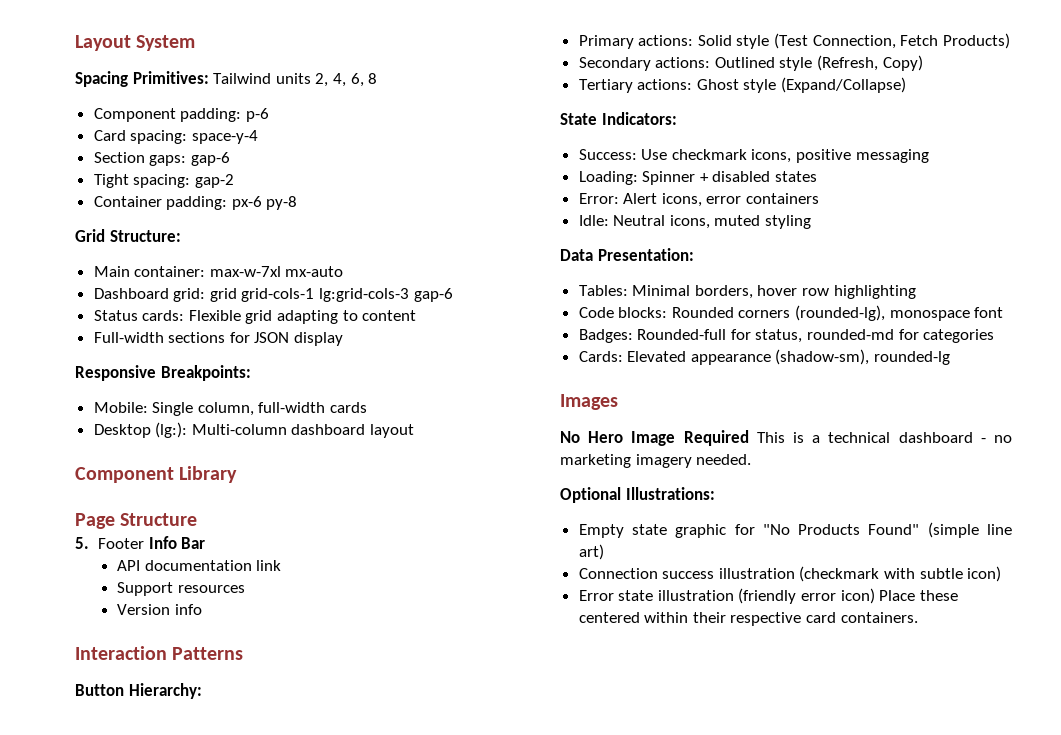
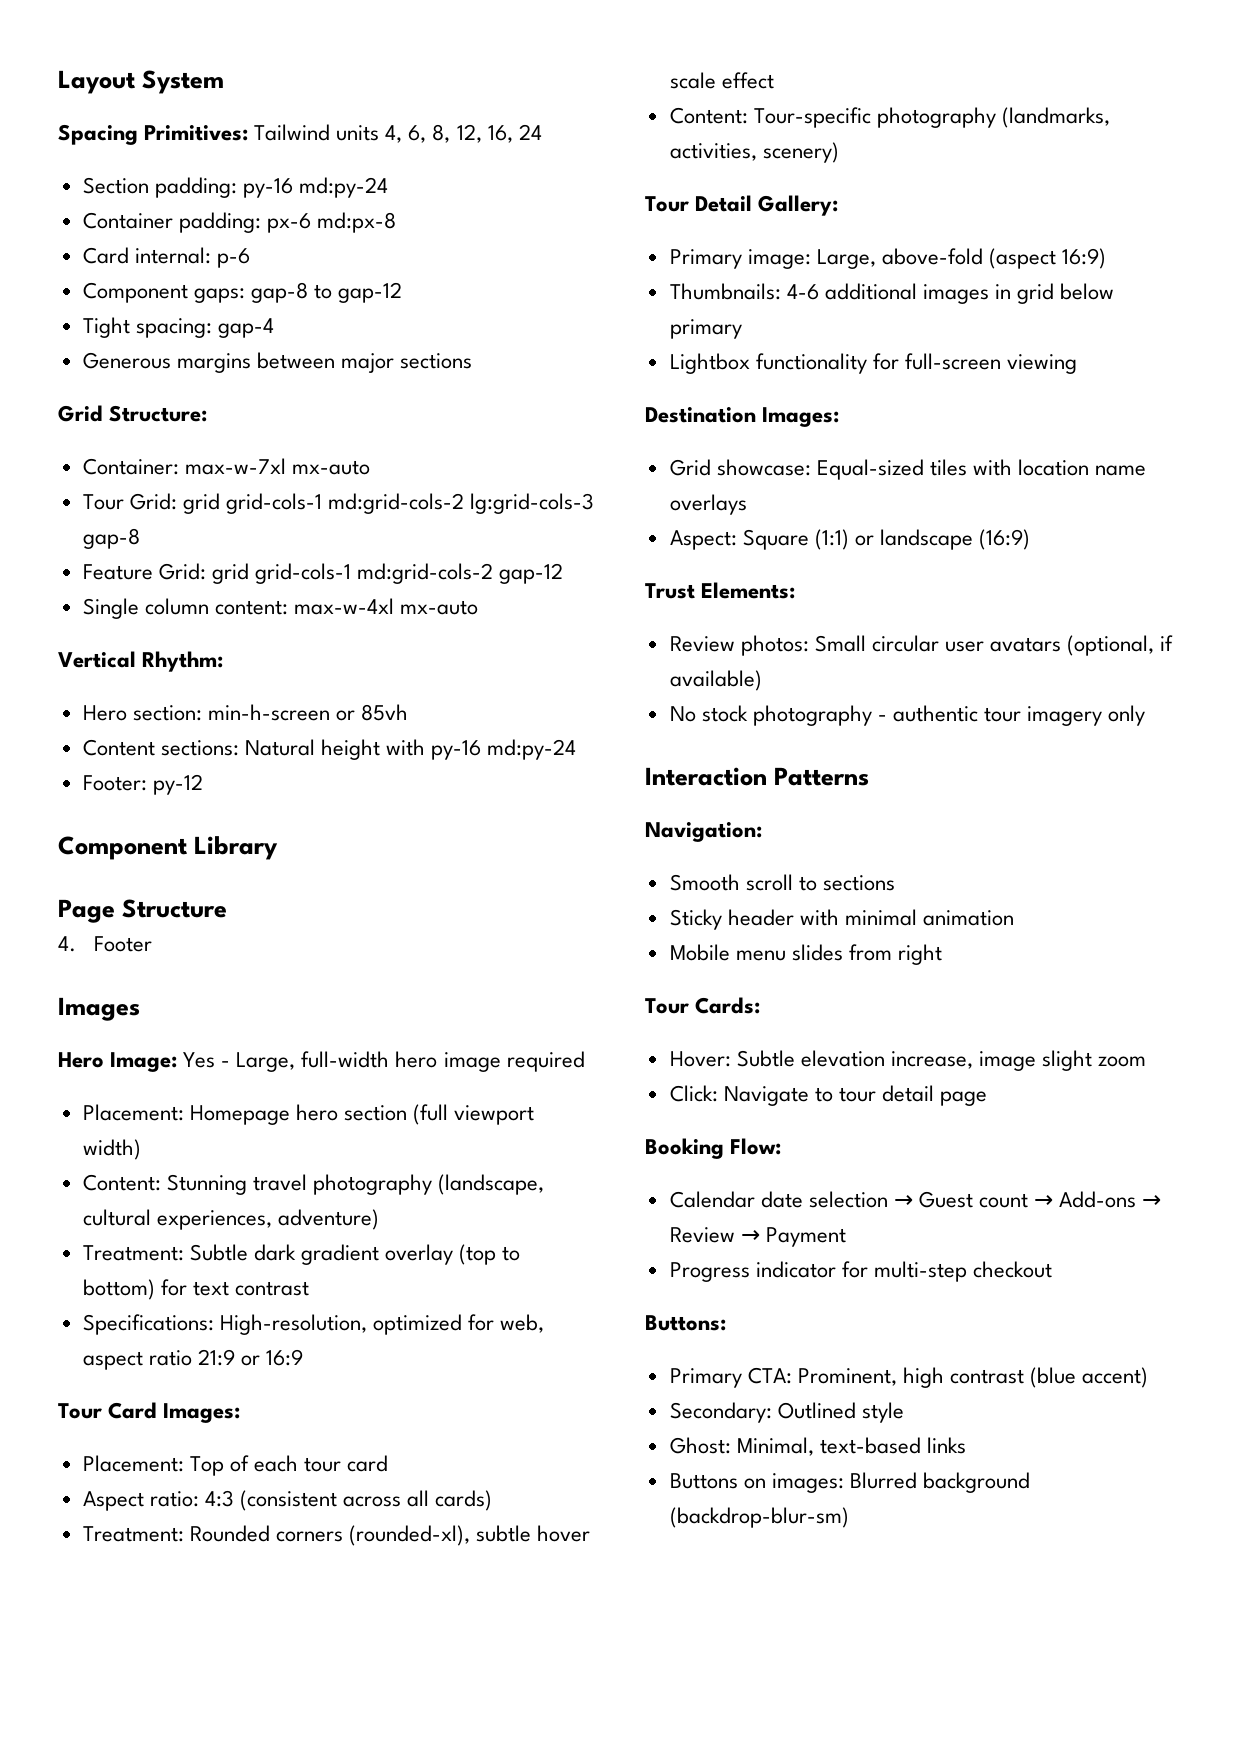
- Spacing Primitives: Tailwind units 2, 4, 6, 8
- Component padding: p-6
- Card spacing: space-y-4
- Section gaps: gap-6
- Tight spacing: gap-2
- Container padding: px-6 py-8
+ Spacing Primitives: Tailwind units 4, 6, 8, 12, 16, 24
+ Section padding: py-16 md:py-24
+ Container padding: px-6 md:px-8
+ Card internal: p-6
+ Component gaps: gap-8 to gap-12
+ Tight spacing: gap-4
+ Generous margins between major sections
- Main container: max-w-7xl mx-auto
+ Container: max-w-7xl mx-auto
- Dashboard grid: grid grid-cols-1 lg:grid-cols-3 gap-6
- Status cards: Flexible grid adapting to content
- Full-width sections for JSON display
- Responsive Breakpoints:
- Mobile: Single column, full-width cards
- Desktop (lg:): Multi-column dashboard layout
+ Tour Grid: grid grid-cols-1 md:grid-cols-2 lg:grid-cols-3 gap-8
+ Feature Grid: grid grid-cols-1 md:grid-cols-2 gap-12
+ Single column content: max-w-4xl mx-auto
+ Vertical Rhythm:
+ Hero section: min-h-screen or 85vh
+ Content sections: Natural height with py-16 md:py-24
+ Footer: py-12
- 5. Footer Info Bar
- API documentation link
- Support resources
- Version info
+ 4. Footer
+ Images
+ Hero Image: Yes - Large, full-width hero image required
+ Placement: Homepage hero section (full viewport width)
+ Content: Stunning travel photography (landscape, cultural experiences, adventure)
+ Treatment: Subtle dark gradient overlay (top to bottom) for text contrast
+ Specifications: High-resolution, optimized for web, aspect ratio 21:9 or 16:9
+ Tour Card Images:
+ Placement: Top of each tour card
+ Aspect ratio: 4:3 (consistent across all cards)
+ Treatment: Rounded corners (rounded-xl), subtle hover scale effect
+ Content: Tour-specific photography (landmarks, activities, scenery)
+ Tour Detail Gallery:
+ Primary image: Large, above-fold (aspect 16:9)
+ Thumbnails: 4-6 additional images in grid below primary
+ Lightbox functionality for full-screen viewing
+ Destination Images:
+ Grid showcase: Equal-sized tiles with location name overlays
+ Aspect: Square (1:1) or landscape (16:9)
+ Trust Elements:
+ Review photos: Small circular user avatars (optional, if available)
+ No stock photography - authentic tour imagery only
  Interaction Patterns
- Button Hierarchy:
- Primary actions: Solid style (Test Connection, Fetch Products)
- Secondary actions: Outlined style (Refresh, Copy)
- Tertiary actions: Ghost style (Expand/Collapse)
- State Indicators:
- Success: Use checkmark icons, positive messaging
- Loading: Spinner + disabled states
- Error: Alert icons, error containers
- Idle: Neutral icons, muted styling
- Data Presentation:
- Tables: Minimal borders, hover row highlighting
- Code blocks: Rounded corners (rounded-lg), monospace font
- Badges: Rounded-full for status, rounded-md for categories
- Cards: Elevated appearance (shadow-sm), rounded-lg
- Images
- No Hero Image Required This is a technical dashboard - no marketing imagery needed.
- Optional Illustrations:
- Empty state graphic for "No Products Found" (simple line art)
- Connection success illustration (checkmark with subtle icon)
- Error state illustration (friendly error icon) Place these centered within their respective card containers.
+ Navigation:
+ Smooth scroll to sections
+ Sticky header with minimal animation
+ Mobile menu slides from right
+ Tour Cards:
+ Hover: Subtle elevation increase, image slight zoom
+ Click: Navigate to tour detail page
+ Booking Flow:
+ Calendar date selection → Guest count → Add-ons → Review → Payment
+ Progress indicator for multi-step checkout
+ Buttons:
+ Primary CTA: Prominent, high contrast (blue accent)
+ Secondary: Outlined style
+ Ghost: Minimal, text-based links
+ Buttons on images: Blurred background (backdrop-blur-sm)

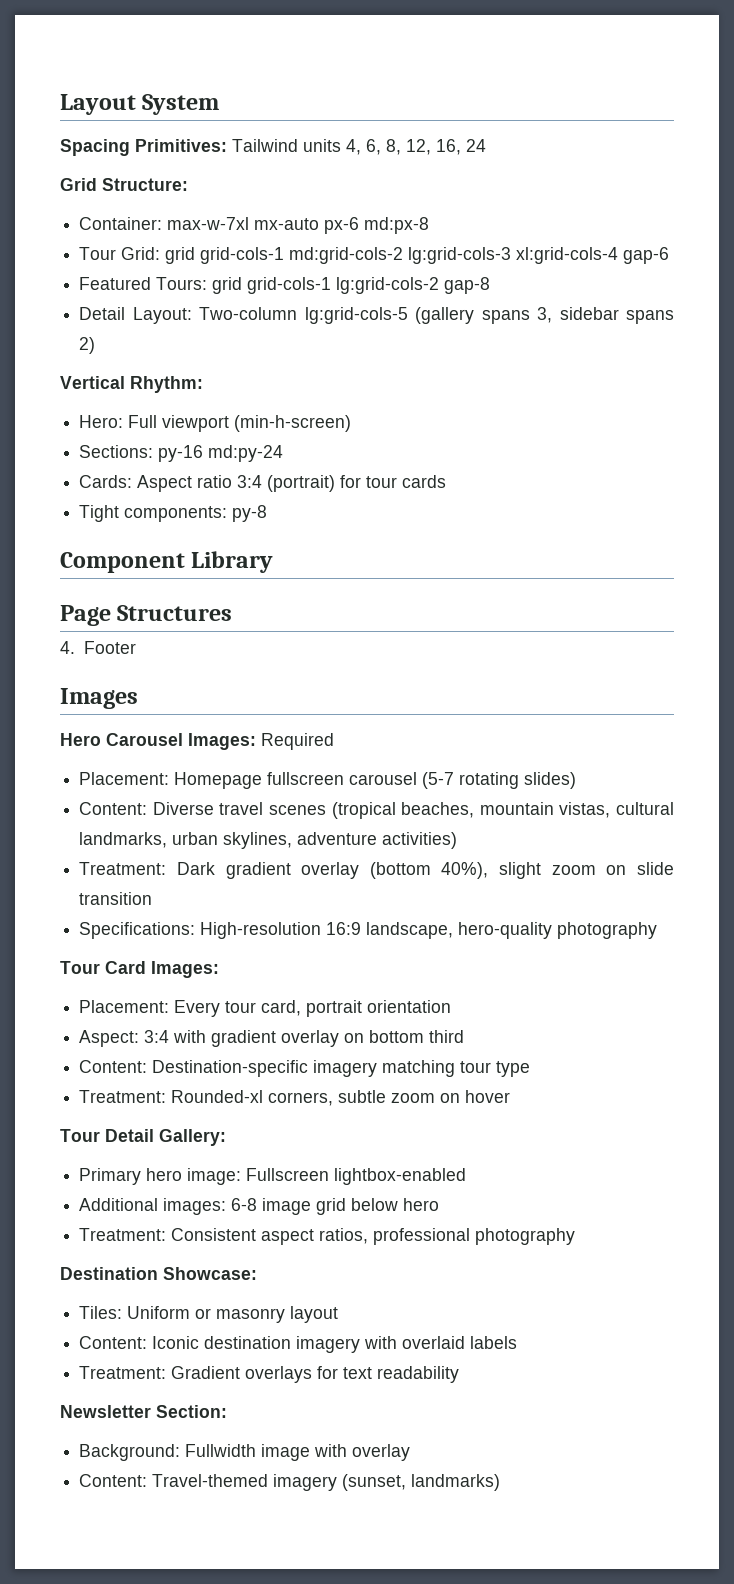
- Section padding: py-16 md:py-24
- Container padding: px-6 md:px-8
- Card internal: p-6
- Component gaps: gap-8 to gap-12
- Tight spacing: gap-4
- Generous margins between major sections
- Container: max-w-7xl mx-auto
+ Container: max-w-7xl mx-auto px-6 md:px-8
- Tour Grid: grid grid-cols-1 md:grid-cols-2 lg:grid-cols-3 gap-8
- Feature Grid: grid grid-cols-1 md:grid-cols-2 gap-12
- Single column content: max-w-4xl mx-auto
+ Tour Grid: grid grid-cols-1 md:grid-cols-2 lg:grid-cols-3 xl:grid-cols-4 gap-6
+ Featured Tours: grid grid-cols-1 lg:grid-cols-2 gap-8
+ Detail Layout: Two-column lg:grid-cols-5 (gallery spans 3, sidebar spans 2)
  Vertical Rhythm:
- Hero section: min-h-screen or 85vh
- Content sections: Natural height with py-16 md:py-24
- Footer: py-12
+ Hero: Full viewport (min-h-screen)
+ Sections: py-16 md:py-24
+ Cards: Aspect ratio 3:4 (portrait) for tour cards
+ Tight components: py-8
- Page Structure
+ Page Structures
- Hero Image: Yes - Large, full-width hero image required
- Placement: Homepage hero section (full viewport width)
- Content: Stunning travel photography (landscape, cultural experiences, adventure)
- Treatment: Subtle dark gradient overlay (top to bottom) for text contrast
- Specifications: High-resolution, optimized for web, aspect ratio 21:9 or 16:9
+ Hero Carousel Images: Required
+ Placement: Homepage fullscreen carousel (5-7 rotating slides)
+ Content: Diverse travel scenes (tropical beaches, mountain vistas, cultural landmarks, urban skylines, adventure activities)
+ Treatment: Dark gradient overlay (bottom 40%), slight zoom on slide transition
+ Specifications: High-resolution 16:9 landscape, hero-quality photography
  Tour Card Images:
- Placement: Top of each tour card
- Aspect ratio: 4:3 (consistent across all cards)
- Treatment: Rounded corners (rounded-xl), subtle hover scale effect
- Content: Tour-specific photography (landmarks, activities, scenery)
+ Placement: Every tour card, portrait orientation
+ Aspect: 3:4 with gradient overlay on bottom third
+ Content: Destination-specific imagery matching tour type
+ Treatment: Rounded-xl corners, subtle zoom on hover
  Tour Detail Gallery:
- Primary image: Large, above-fold (aspect 16:9)
- Thumbnails: 4-6 additional images in grid below primary
- Lightbox functionality for full-screen viewing
- Destination Images:
- Grid showcase: Equal-sized tiles with location name overlays
- Aspect: Square (1:1) or landscape (16:9)
- Trust Elements:
- Review photos: Small circular user avatars (optional, if available)
- No stock photography - authentic tour imagery only
- Interaction Patterns
- Navigation:
- Smooth scroll to sections
- Sticky header with minimal animation
- Mobile menu slides from right
- Tour Cards:
- Hover: Subtle elevation increase, image slight zoom
- Click: Navigate to tour detail page
- Booking Flow:
- Calendar date selection → Guest count → Add-ons → Review → Payment
- Progress indicator for multi-step checkout
- Buttons:
- Primary CTA: Prominent, high contrast (blue accent)
- Secondary: Outlined style
- Ghost: Minimal, text-based links
- Buttons on images: Blurred background (backdrop-blur-sm)
+ Primary hero image: Fullscreen lightbox-enabled
+ Additional images: 6-8 image grid below hero
+ Treatment: Consistent aspect ratios, professional photography
+ Destination Showcase:
+ Tiles: Uniform or masonry layout
+ Content: Iconic destination imagery with overlaid labels
+ Treatment: Gradient overlays for text readability
+ Newsletter Section:
+ Background: Fullwidth image with overlay
+ Content: Travel-themed imagery (sunset, landmarks)

